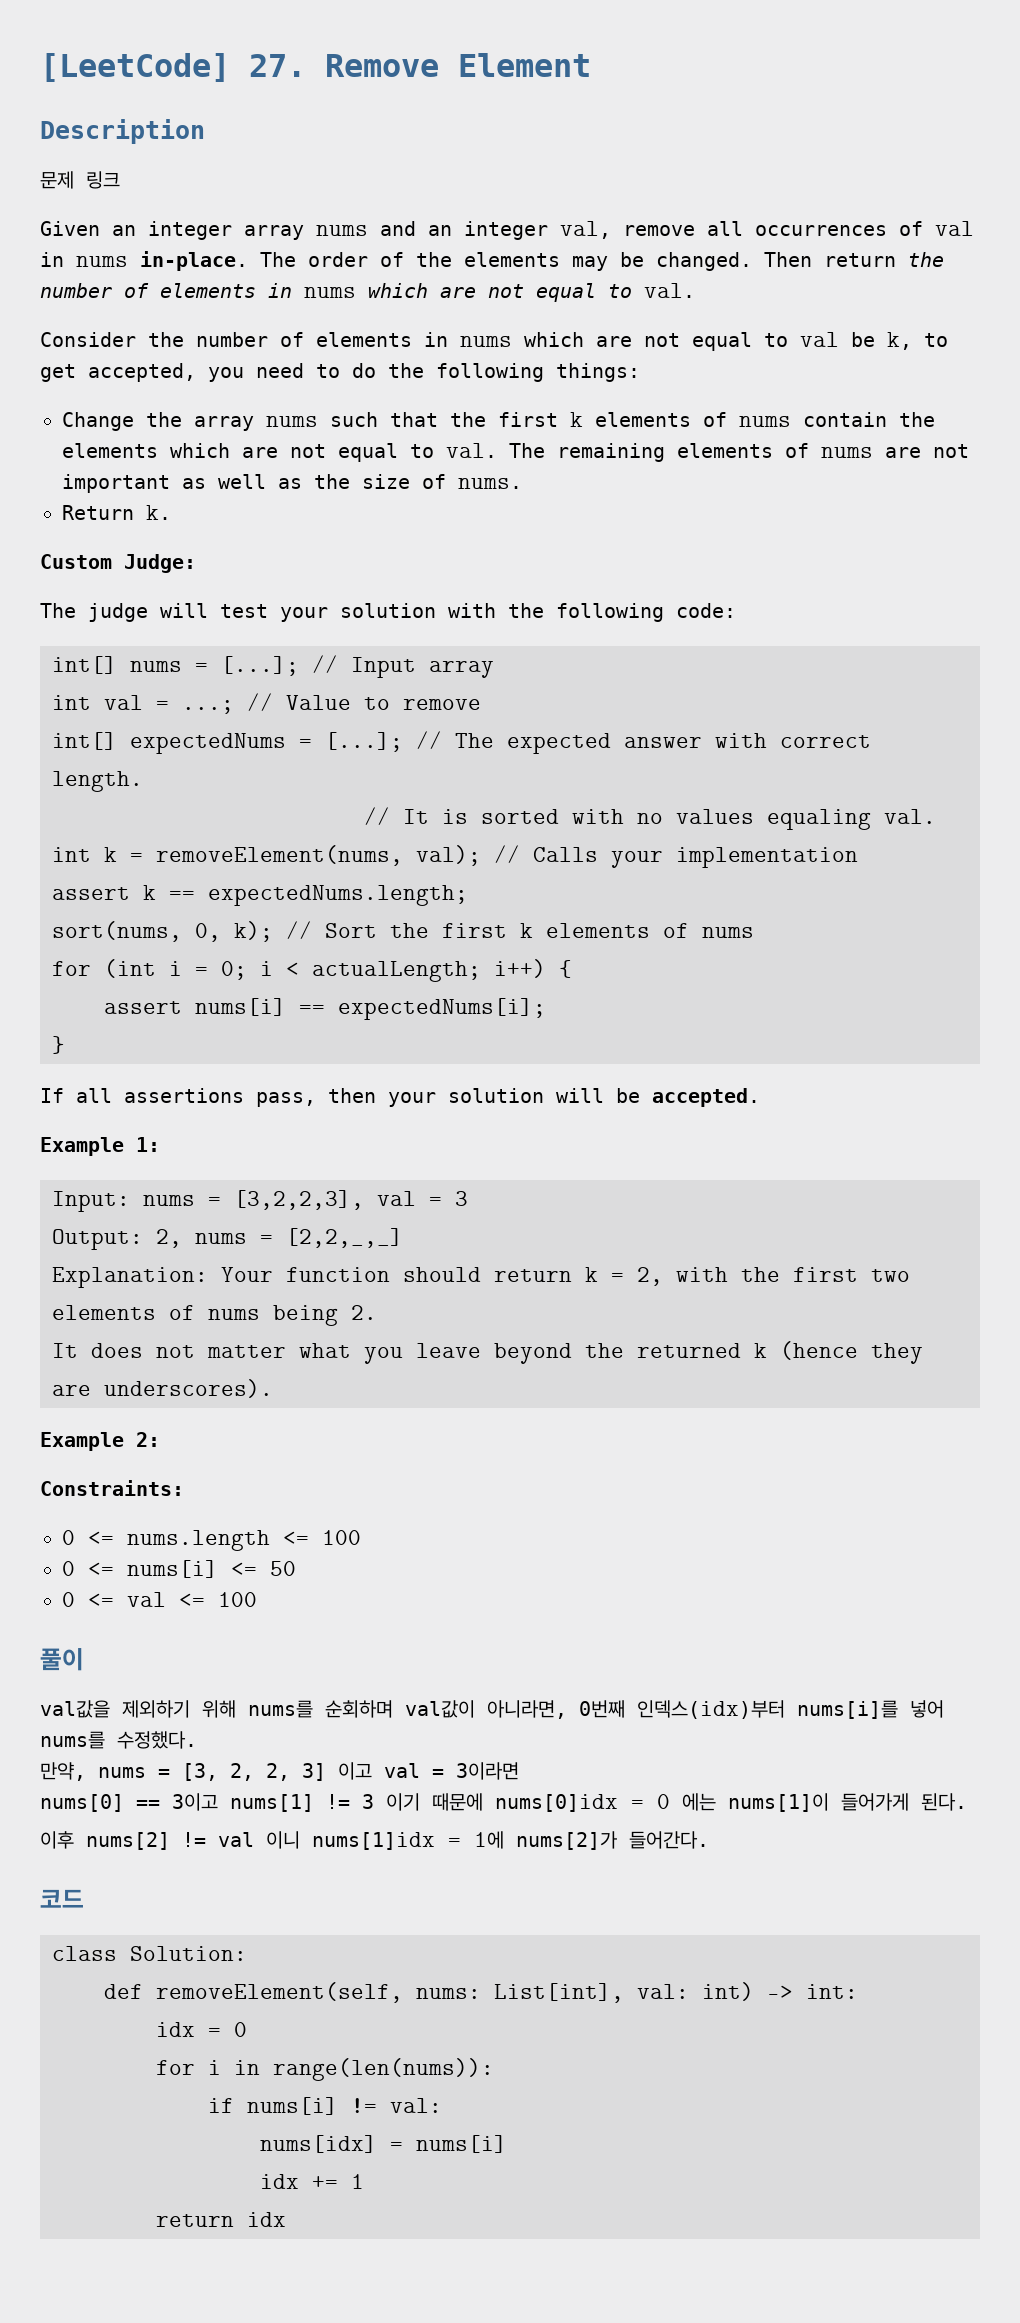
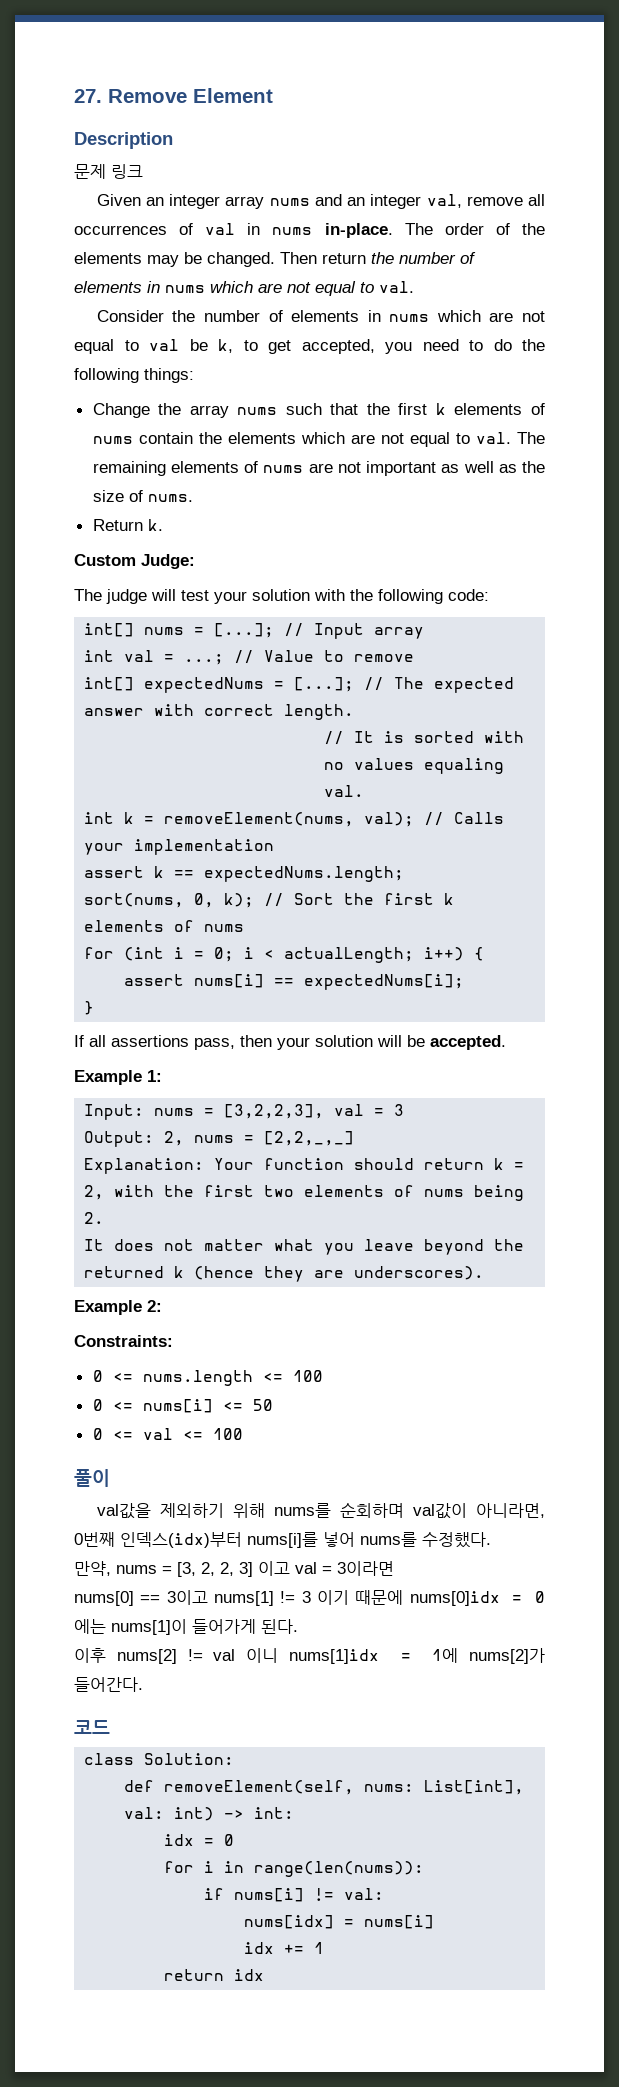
- [LeetCode] 27. Remove Element
+ 27. Remove Element

